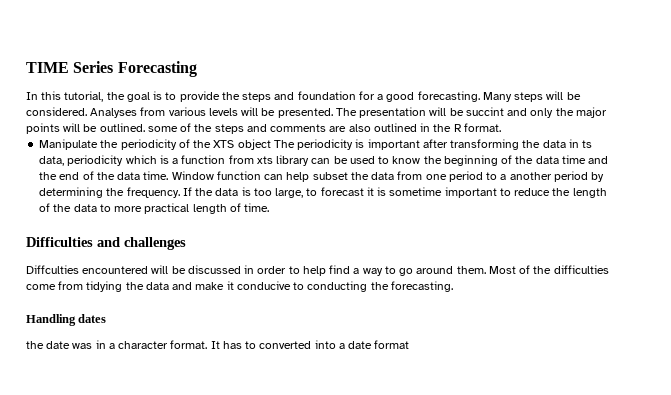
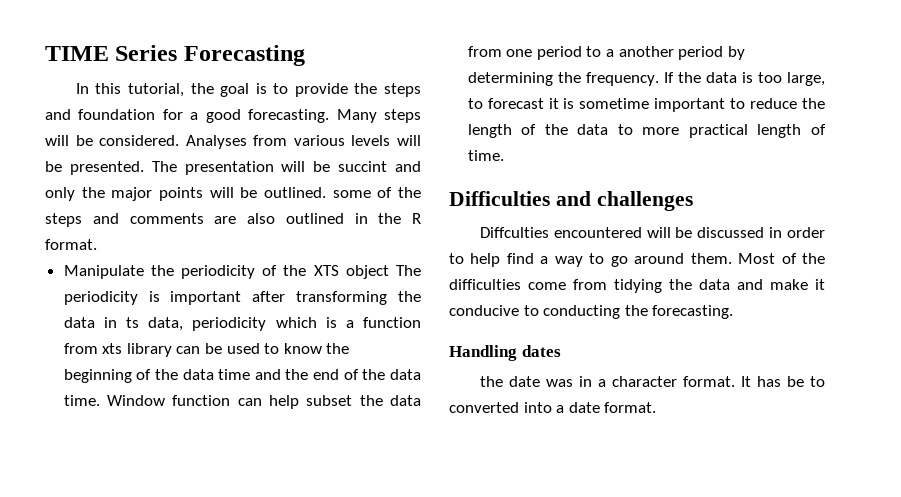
- It has to converted into a date format
+ It has be to converted into a date format.

